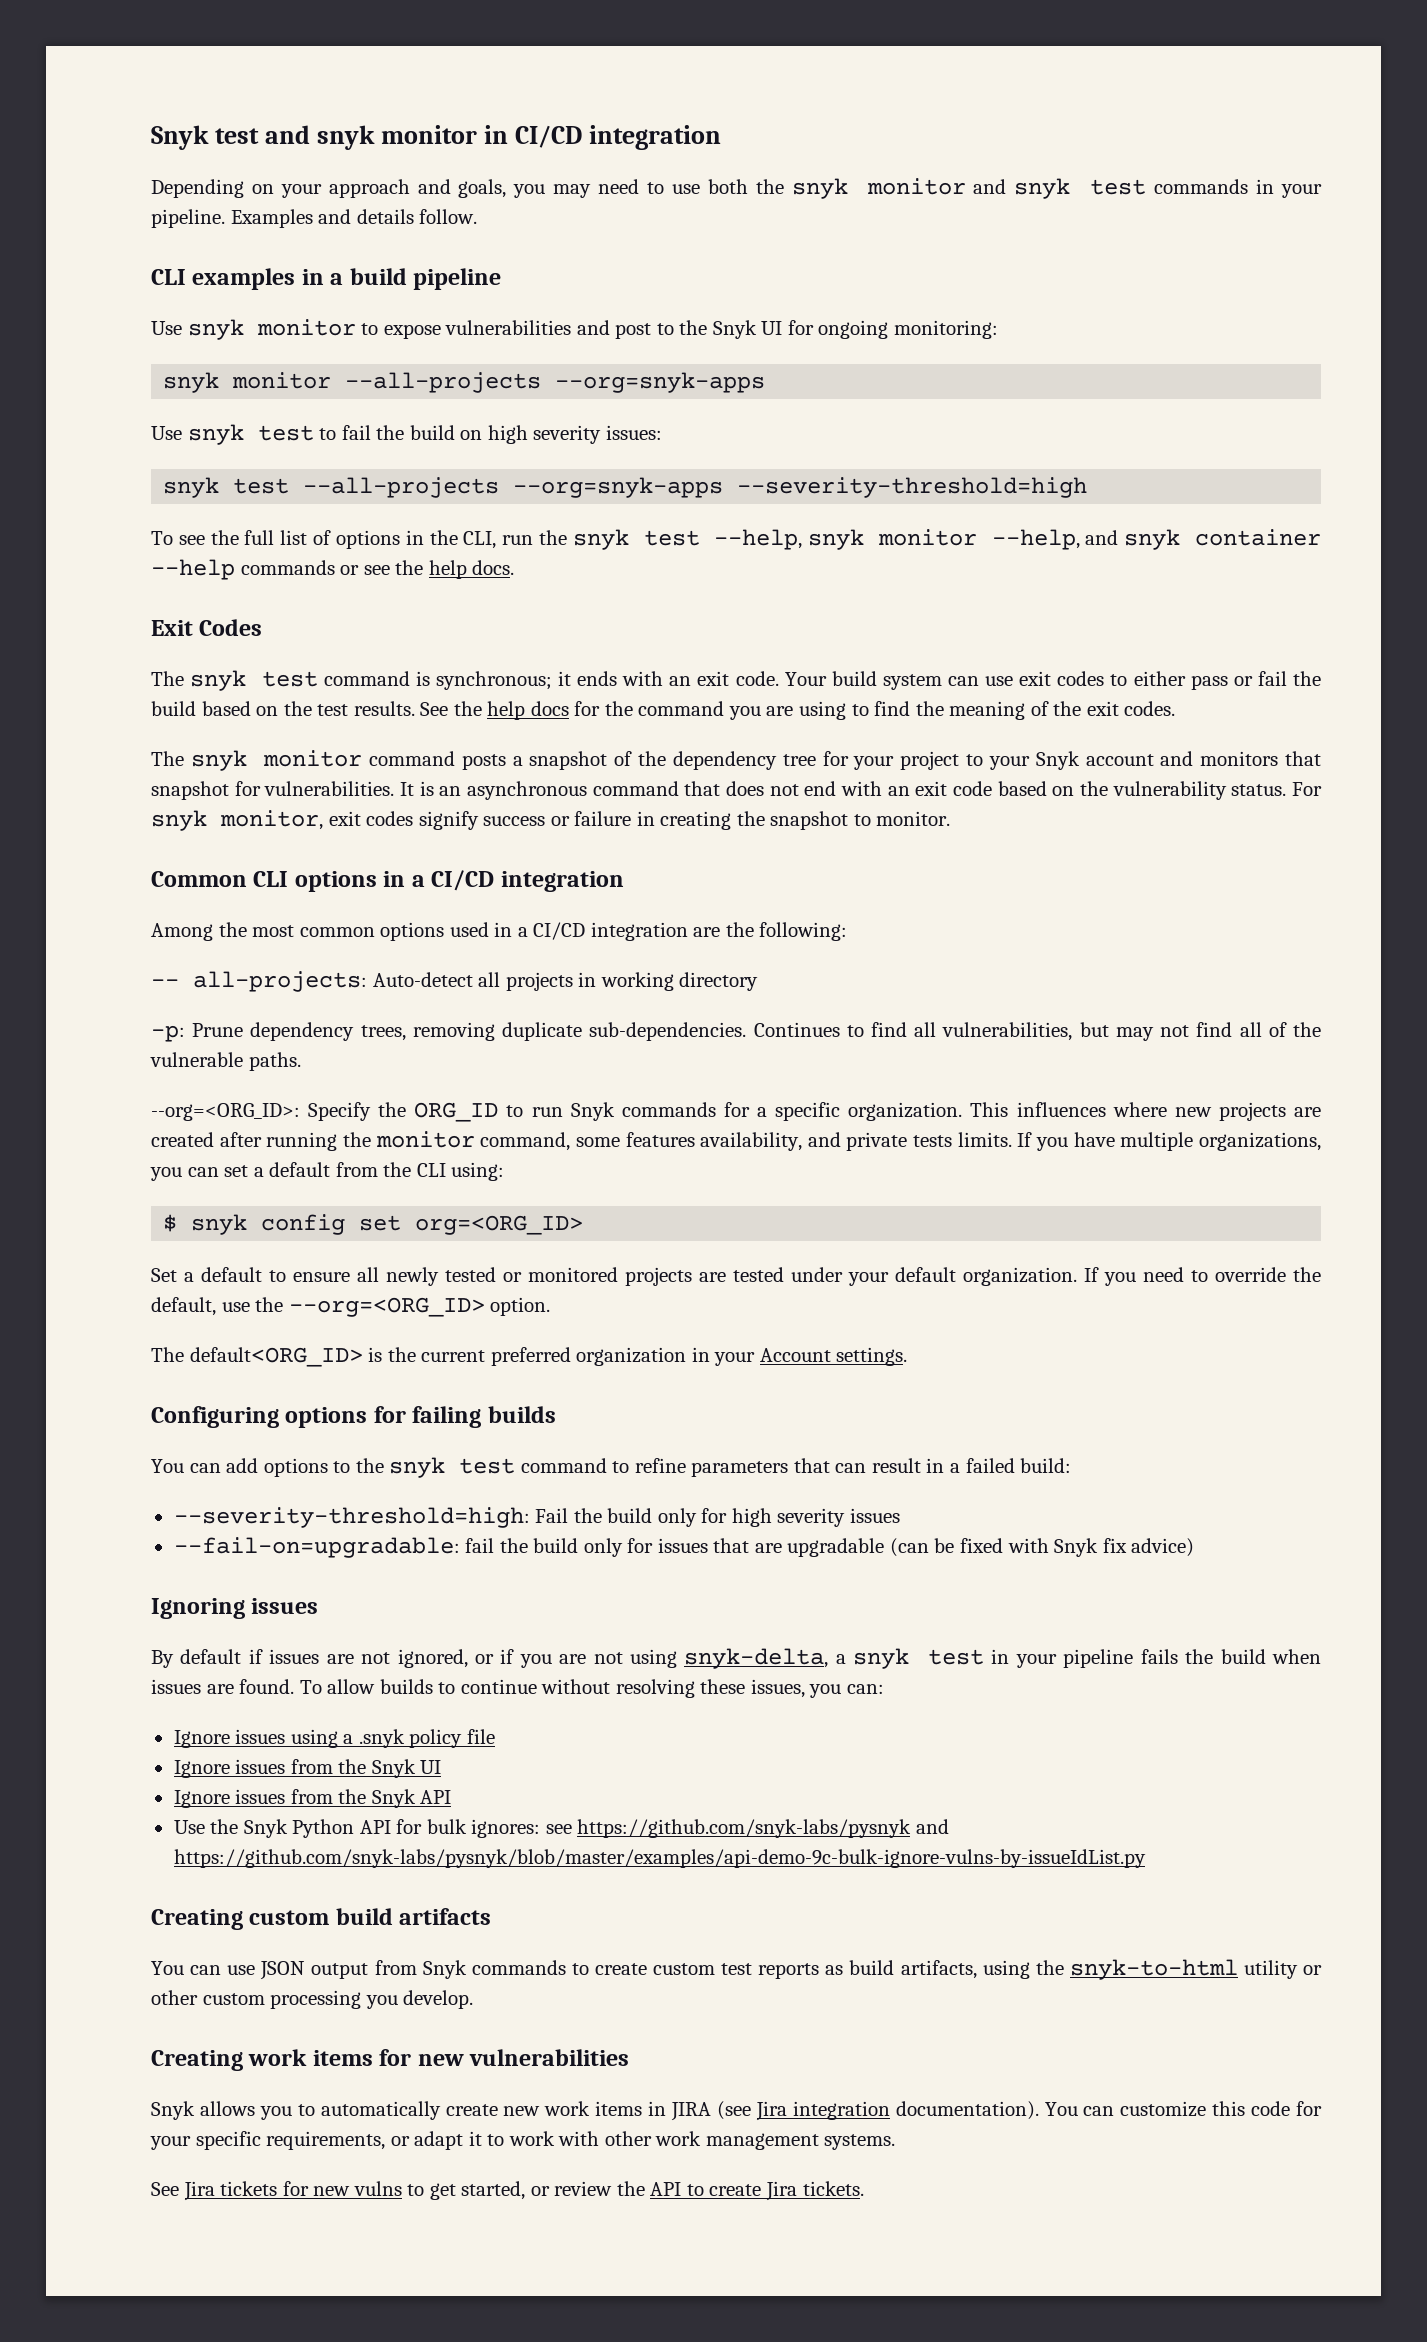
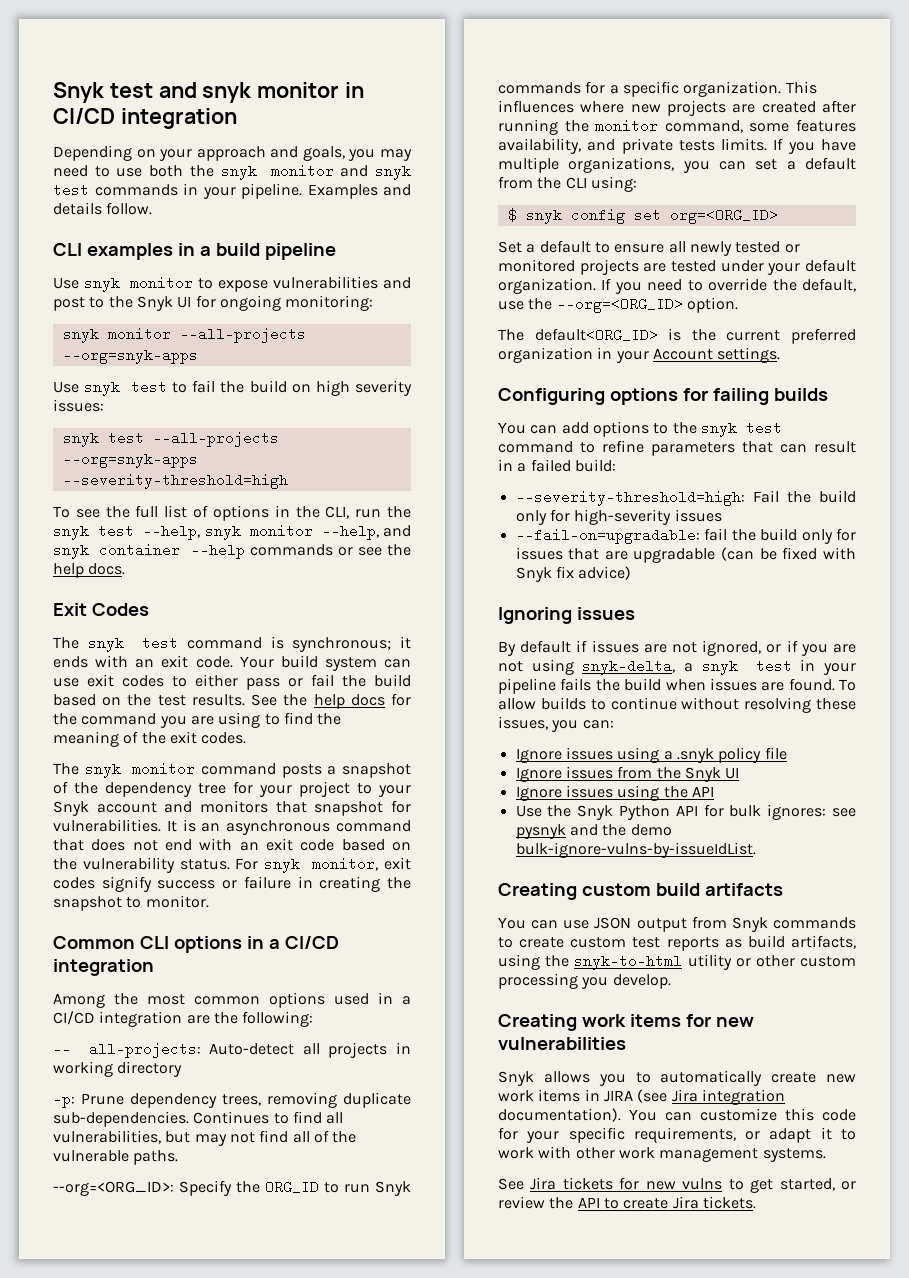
- --severity-threshold=high: Fail the build only for high severity issues
+ --severity-threshold=high: Fail the build only for high-severity issues
- Ignore issues from the Snyk API
+ Ignore issues using the API
- Use the Snyk Python API for bulk ignores: see https://github.com/snyk-labs/pysnyk and https://github.com/snyk-labs/pysnyk/blob/master/examples/api-demo-9c-bulk-ignore-vulns-by-issueIdList.py
+ Use the Snyk Python API for bulk ignores: see pysnyk and the demo bulk-ignore-vulns-by-issueIdList.

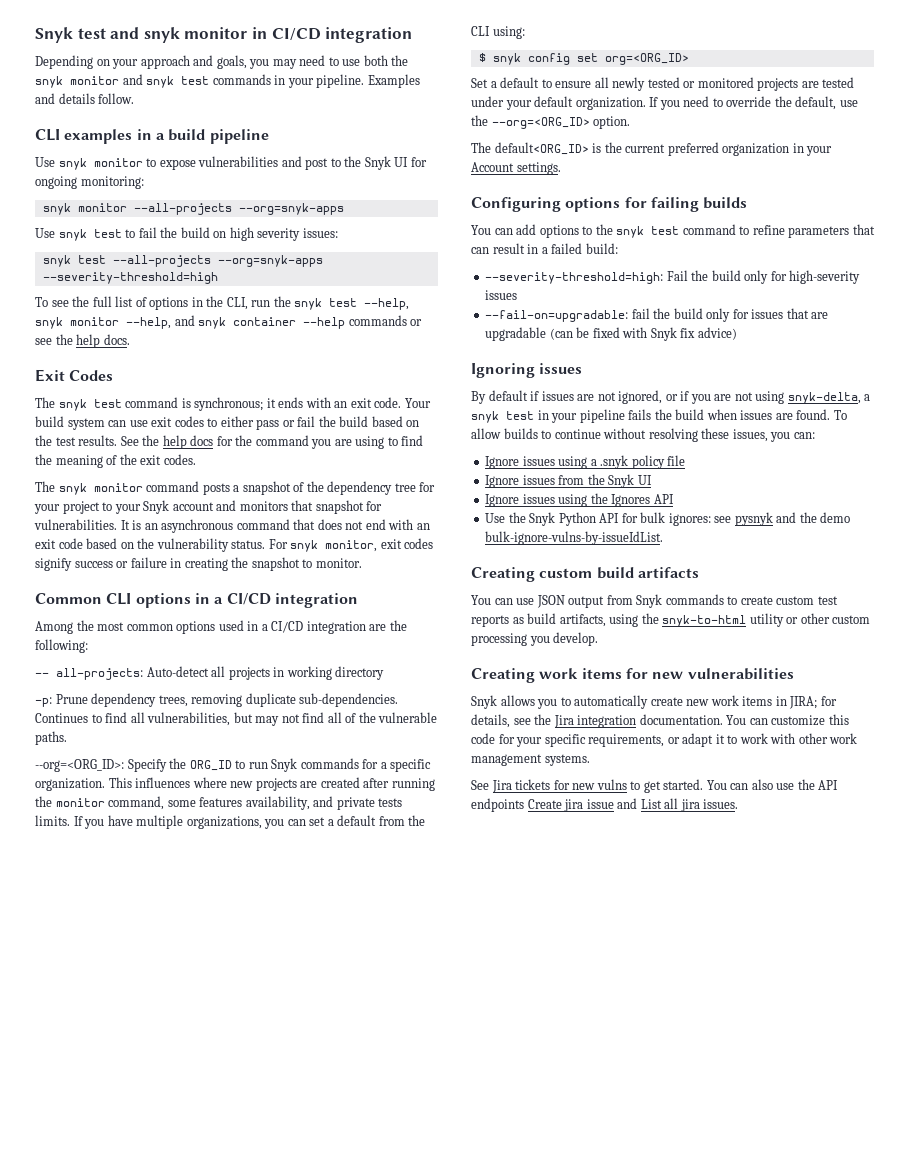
- Ignore issues using the API
+ Ignore issues using the Ignores API
- Snyk allows you to automatically create new work items in JIRA (see Jira integration documentation).
+ Snyk allows you to automatically create new work items in JIRA; for details, see the Jira integration documentation.
- See Jira tickets for new vulns to get started, or review the API to create Jira tickets.
+ See Jira tickets for new vulns to get started. You can also use the API endpoints Create jira issue and List all jira issues.

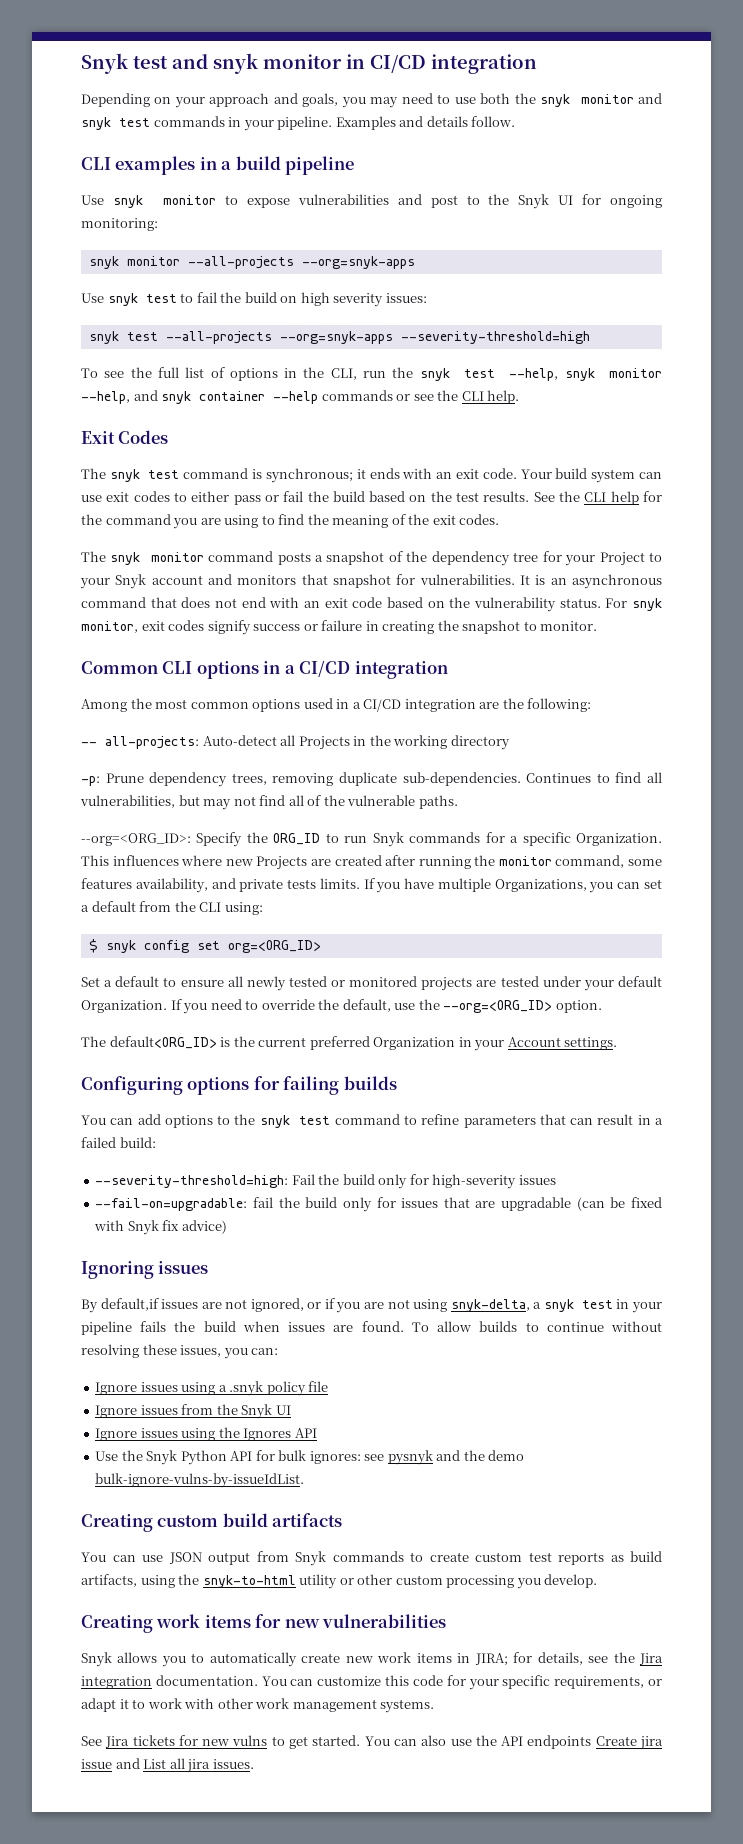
- To see the full list of options in the CLI, run the snyk test --help, snyk monitor --help, and snyk container --help commands or see the help docs.
+ To see the full list of options in the CLI, run the snyk test --help, snyk monitor --help, and snyk container --help commands or see the CLI help.
- See the help docs for the command you are using to find the meaning of the exit codes.
+ See the CLI help for the command you are using to find the meaning of the exit codes.
- The snyk monitor command posts a snapshot of the dependency tree for your project to your Snyk account and monitors that snapshot for vulnerabilities.
+ The snyk monitor command posts a snapshot of the dependency tree for your Project to your Snyk account and monitors that snapshot for vulnerabilities.
- -- all-projects: Auto-detect all projects in working directory
+ -- all-projects: Auto-detect all Projects in the working directory
- --org=<ORG_ID>: Specify the ORG_ID to run Snyk commands for a specific organization.
+ --org=<ORG_ID>: Specify the ORG_ID to run Snyk commands for a specific Organization.
- This influences where new projects are created after running the monitor command, some features availability, and private tests limits.
+ This influences where new Projects are created after running the monitor command, some features availability, and private tests limits.
- If you have multiple organizations, you can set a default from the CLI using:
+ If you have multiple Organizations, you can set a default from the CLI using:
- Set a default to ensure all newly tested or monitored projects are tested under your default organization.
+ Set a default to ensure all newly tested or monitored projects are tested under your default Organization.
- The default<ORG_ID> is the current preferred organization in your Account settings.
+ The default<ORG_ID> is the current preferred Organization in your Account settings.
- By default if issues are not ignored, or if you are not using snyk-delta, a snyk test in your pipeline fails the build when issues are found.
+ By default,if issues are not ignored, or if you are not using snyk-delta, a snyk test in your pipeline fails the build when issues are found.

